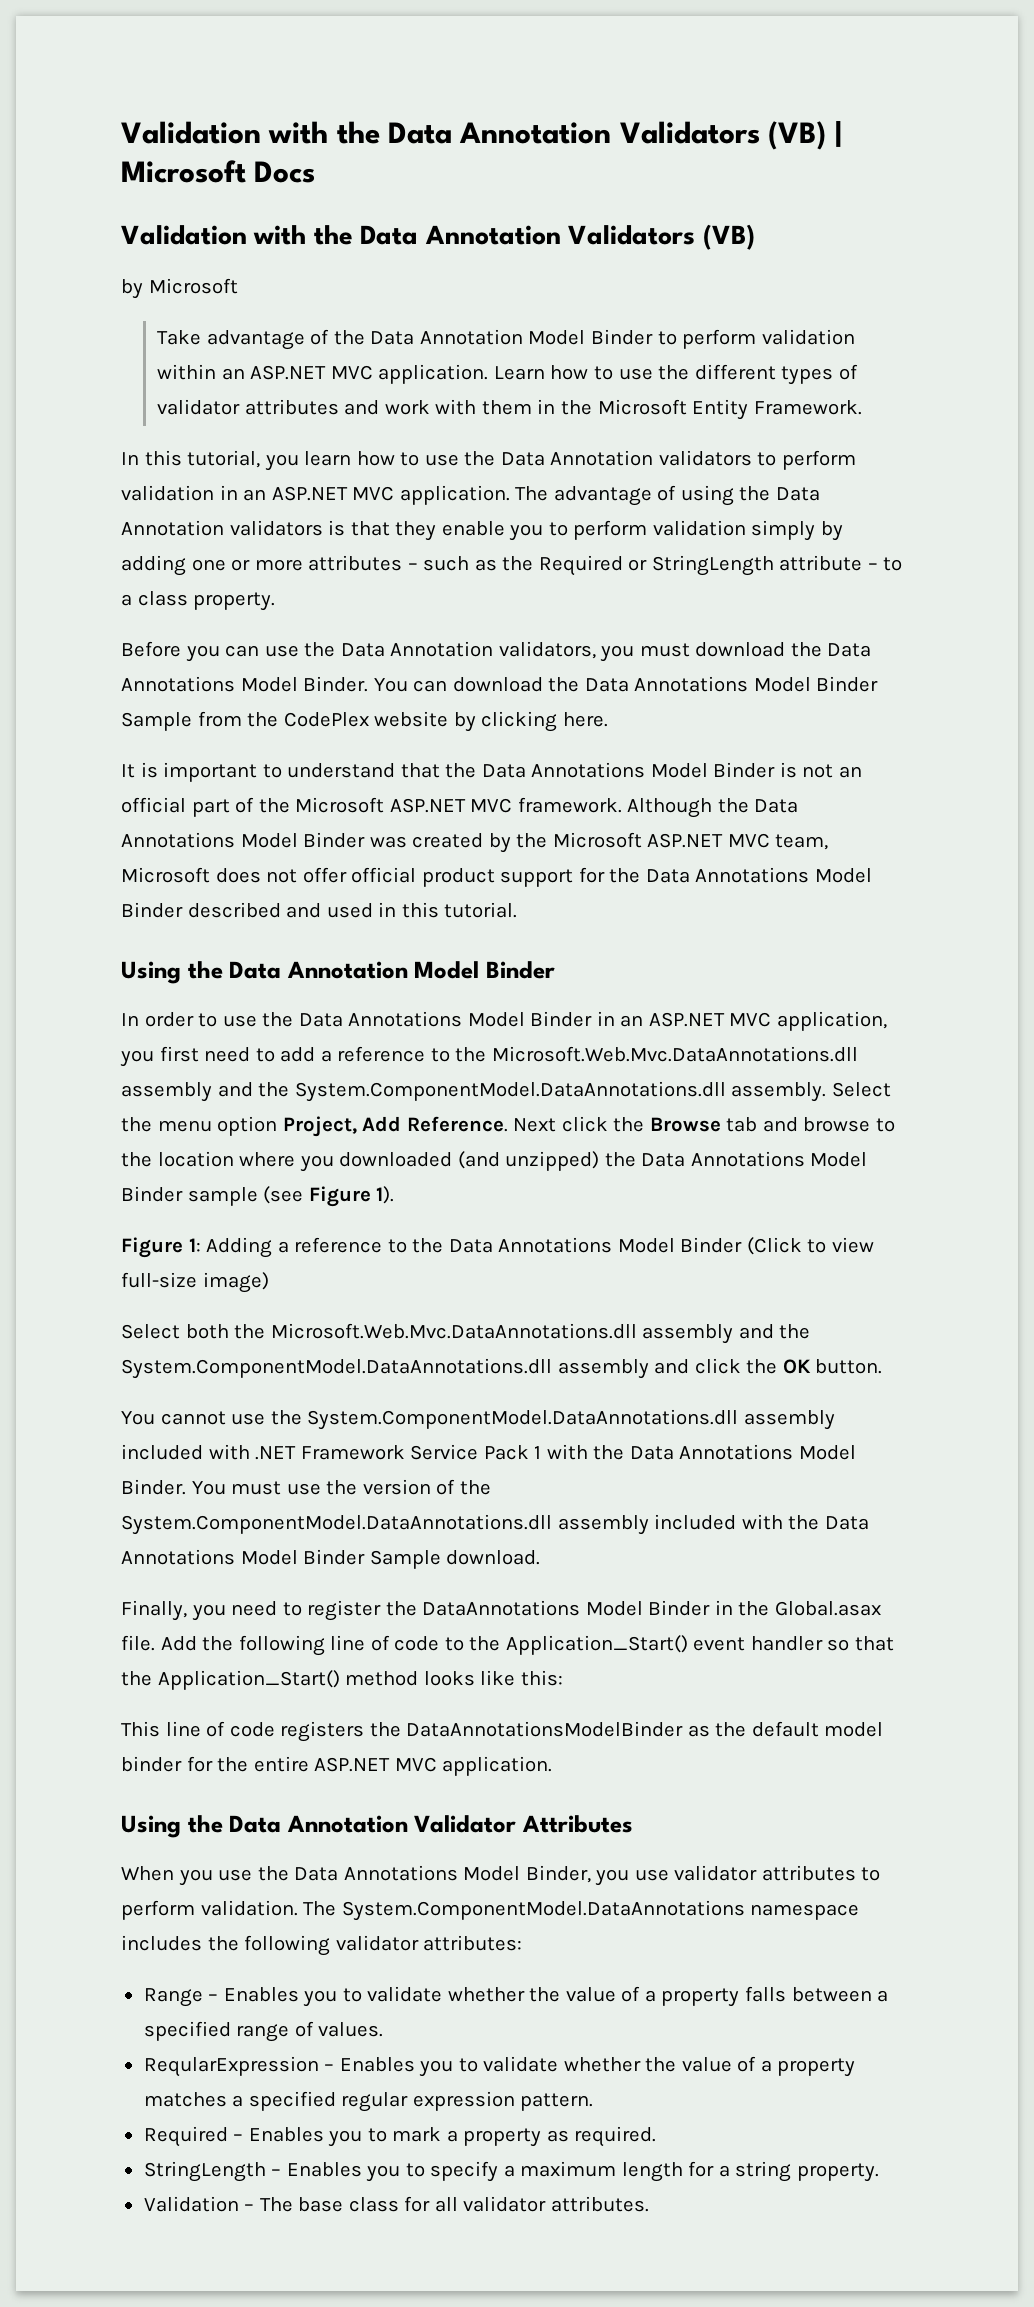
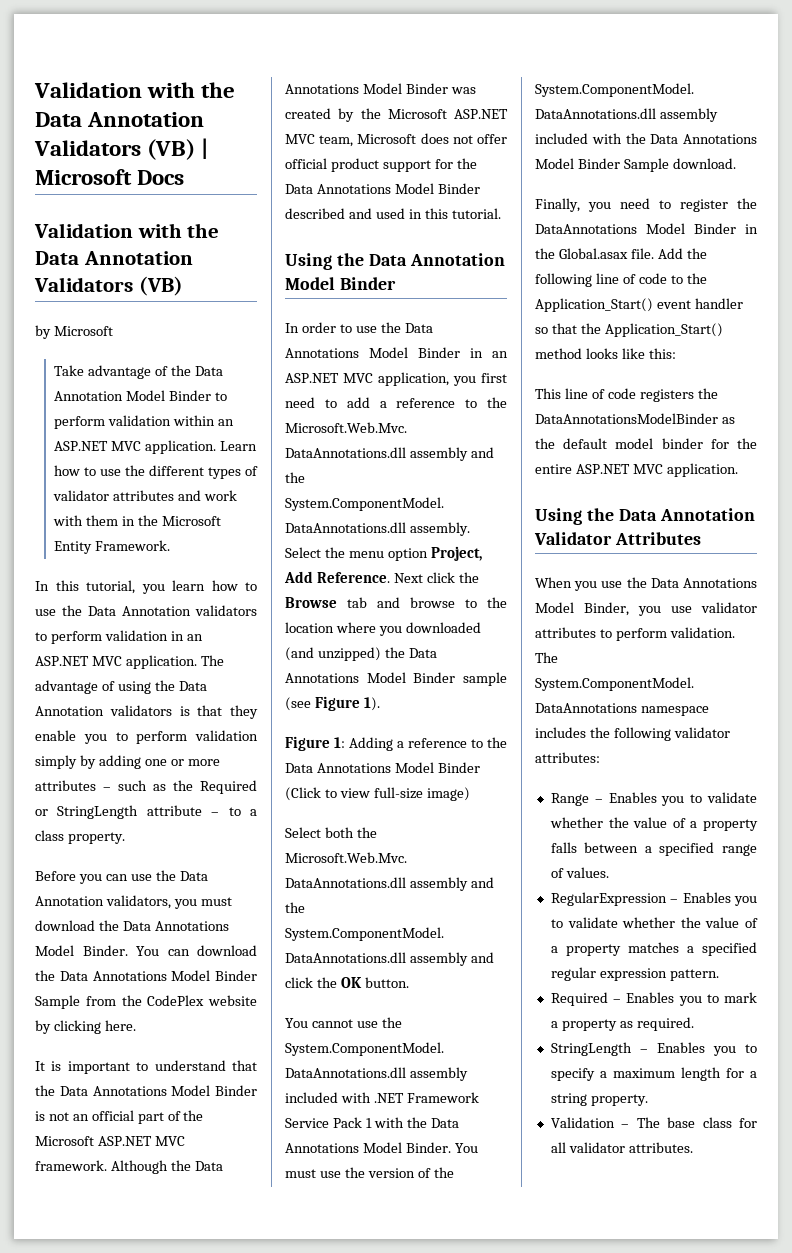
- ReqularExpression – Enables you to validate whether the value of a property matches a specified regular expression pattern.
+ RegularExpression – Enables you to validate whether the value of a property matches a specified regular expression pattern.

